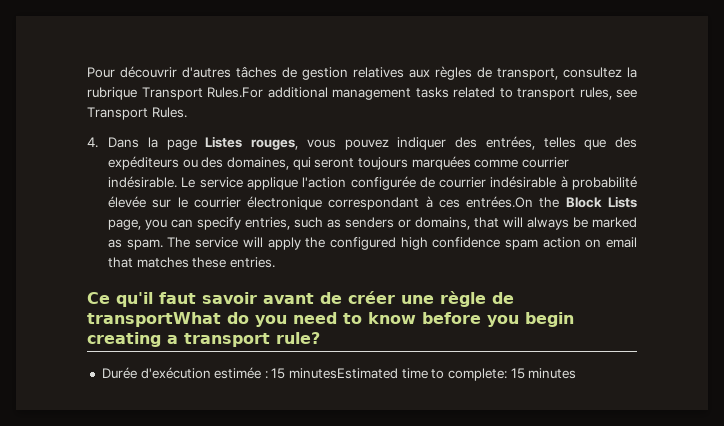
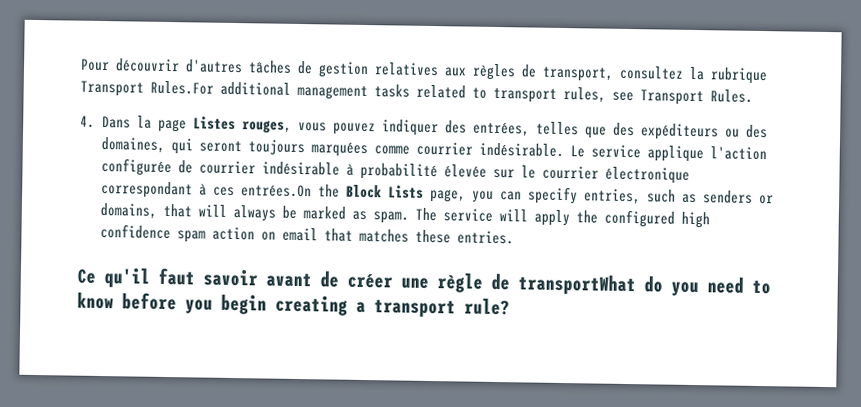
- Durée d'exécution estimée : 15 minutesEstimated time to complete: 15 minutes

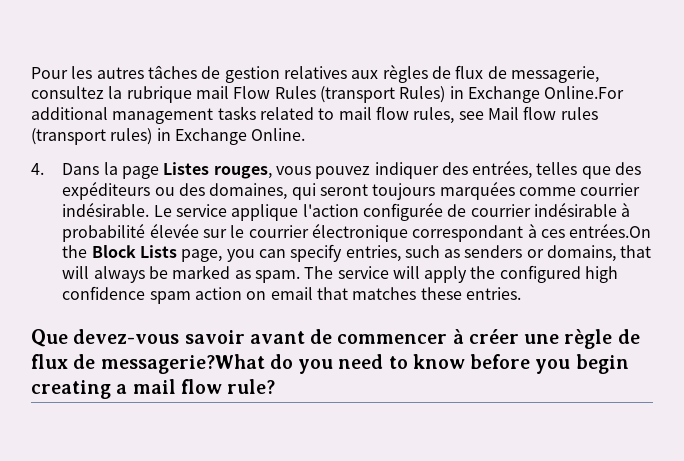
- Pour découvrir d'autres tâches de gestion relatives aux règles de transport, consultez la rubrique Transport Rules.For additional management tasks related to transport rules, see Transport Rules.
+ Pour les autres tâches de gestion relatives aux règles de flux de messagerie, consultez la rubrique mail Flow Rules (transport Rules) in Exchange Online.For additional management tasks related to mail flow rules, see Mail flow rules (transport rules) in Exchange Online.
- Ce qu'il faut savoir avant de créer une règle de transportWhat do you need to know before you begin creating a transport rule?
+ Que devez-vous savoir avant de commencer à créer une règle de flux de messagerie?What do you need to know before you begin creating a mail flow rule?

